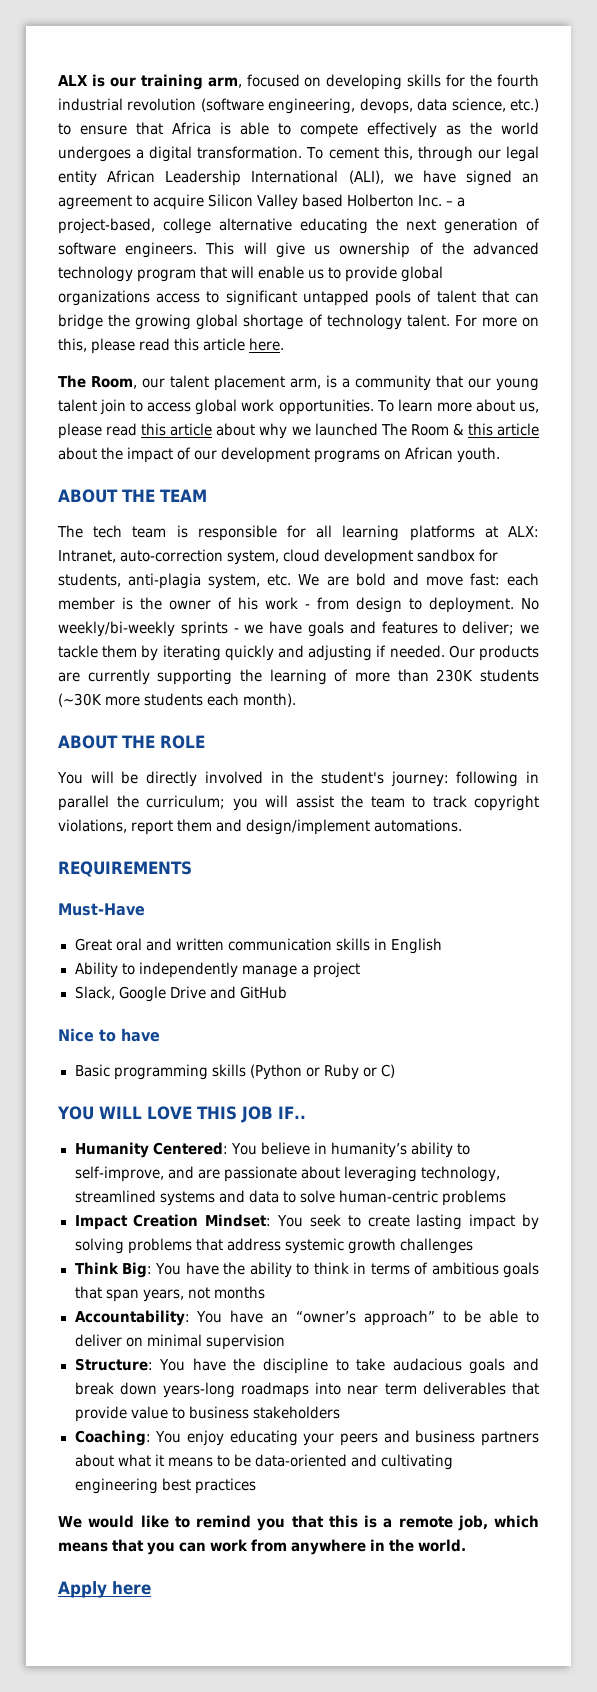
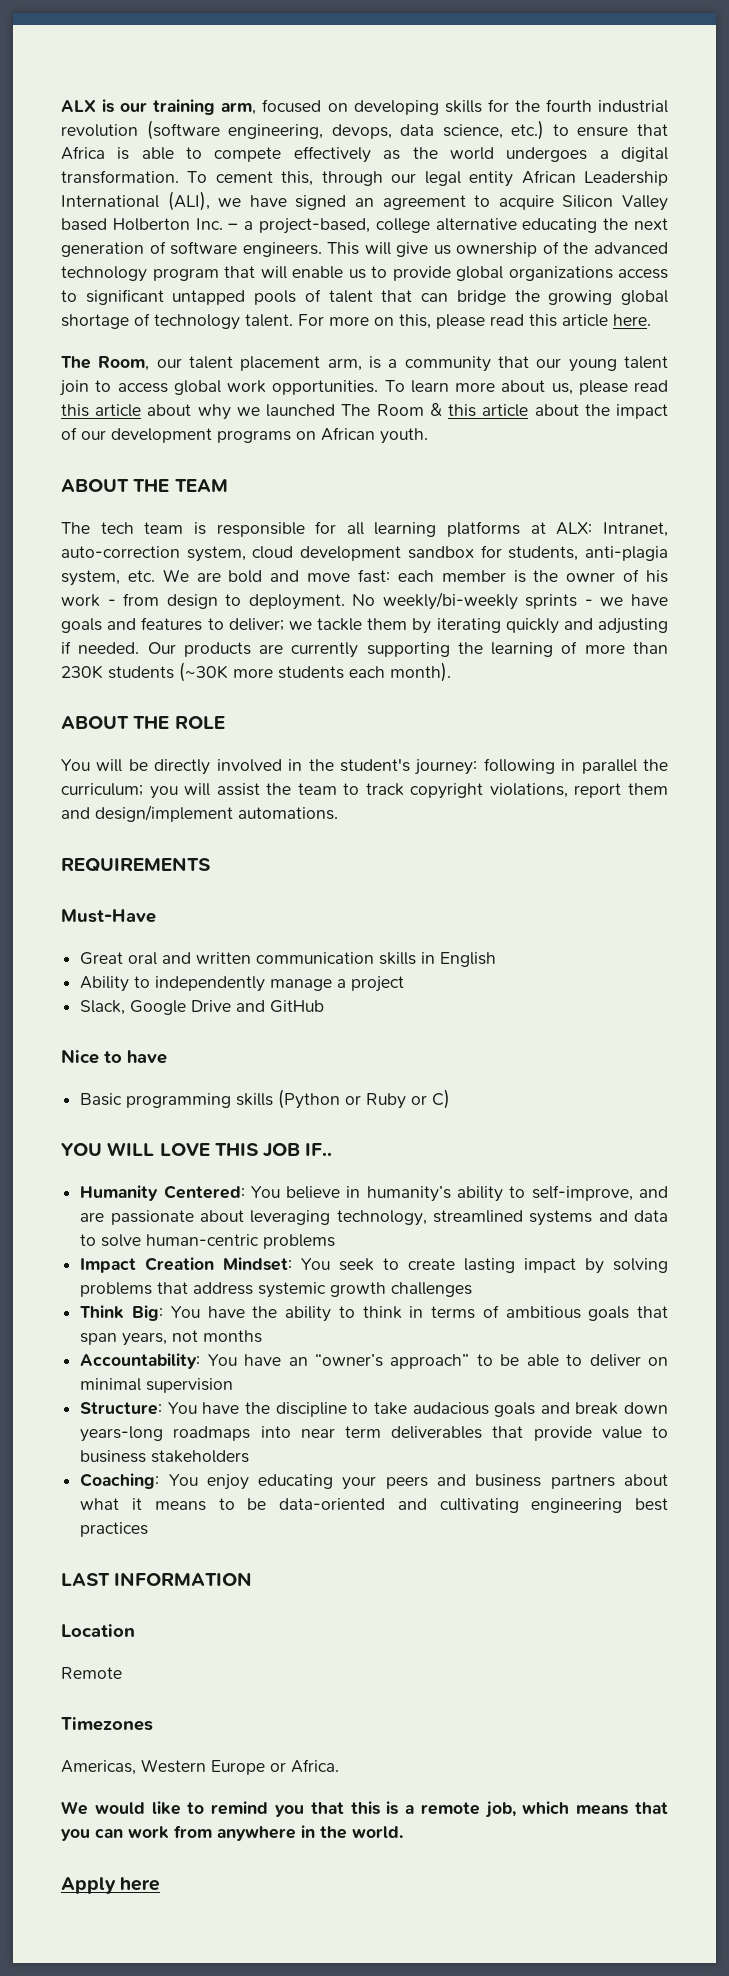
+ LAST INFORMATION
+ Location
+ Remote
+ Timezones
+ Americas, Western Europe or Africa.

